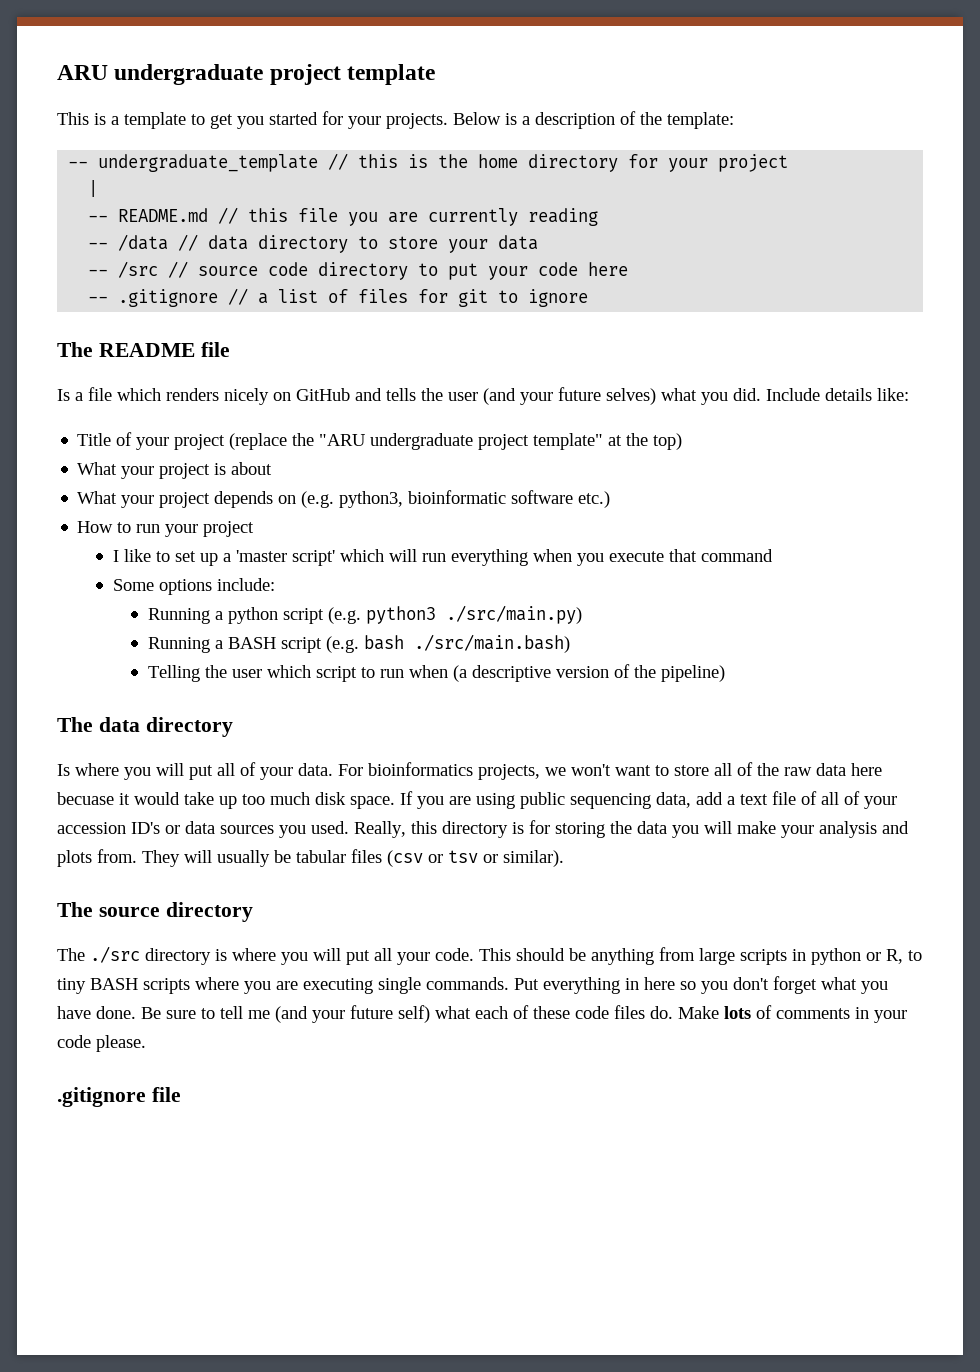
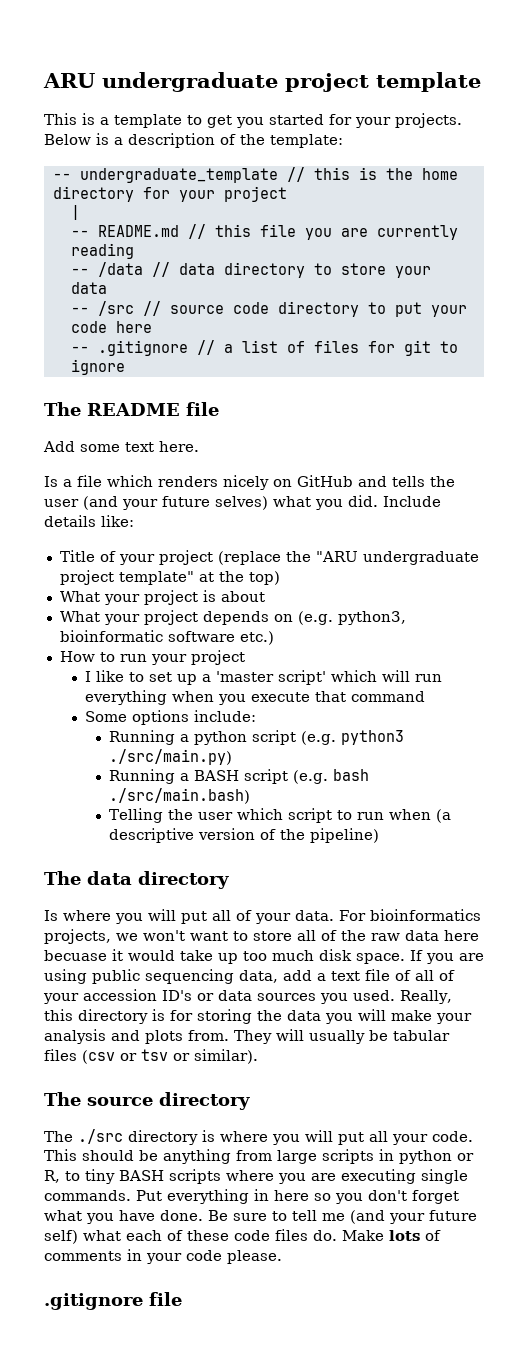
+ Add some text here.

